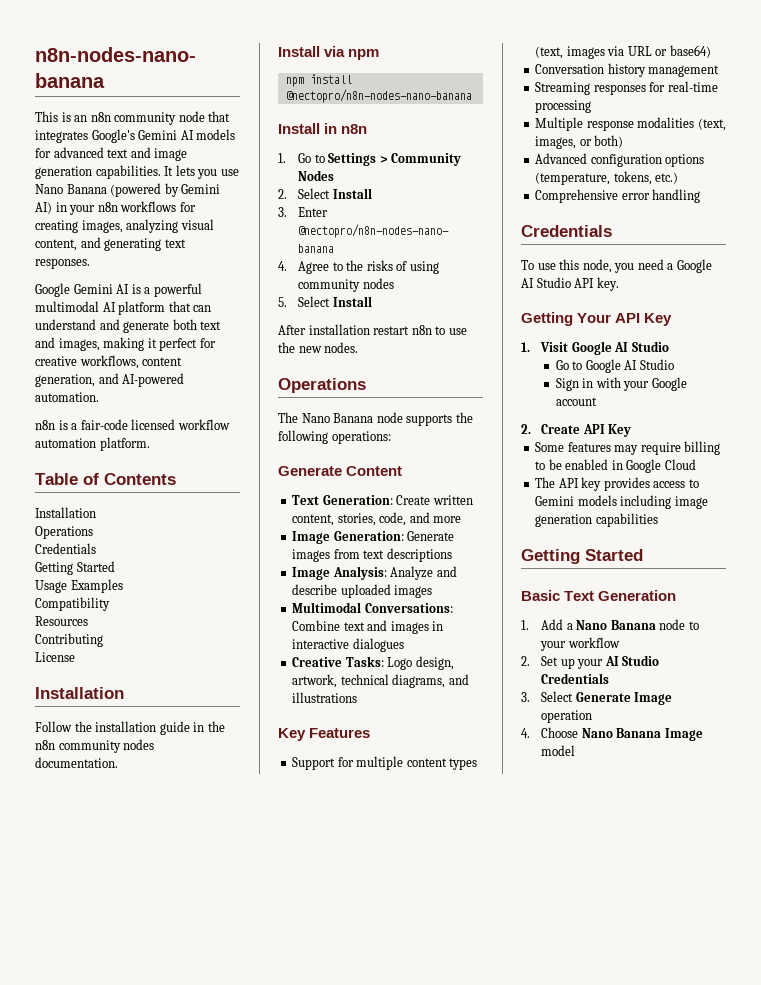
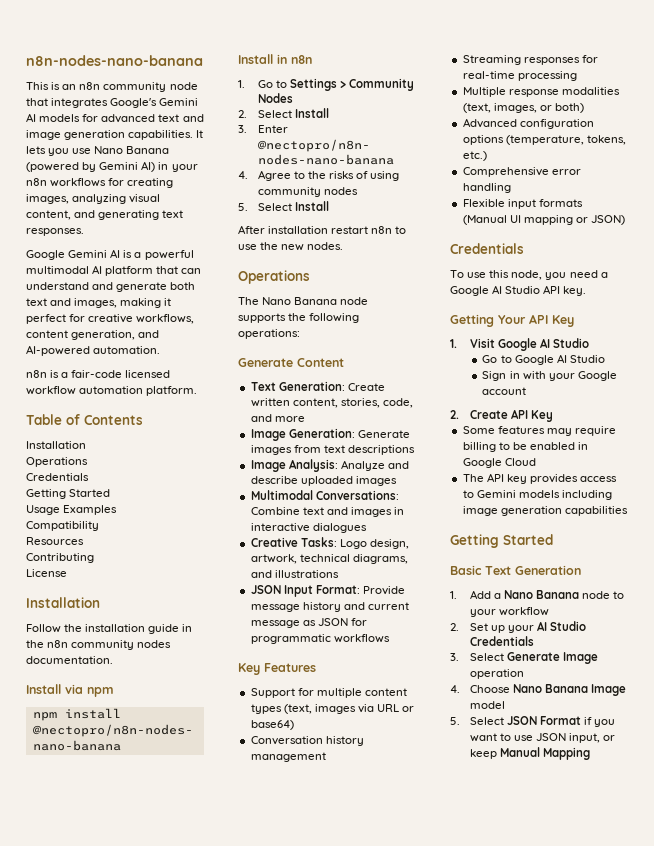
+ JSON Input Format: Provide message history and current message as JSON for programmatic workflows
+ Flexible input formats (Manual UI mapping or JSON)
+ 5. Select JSON Format if you want to use JSON input, or keep Manual Mapping

